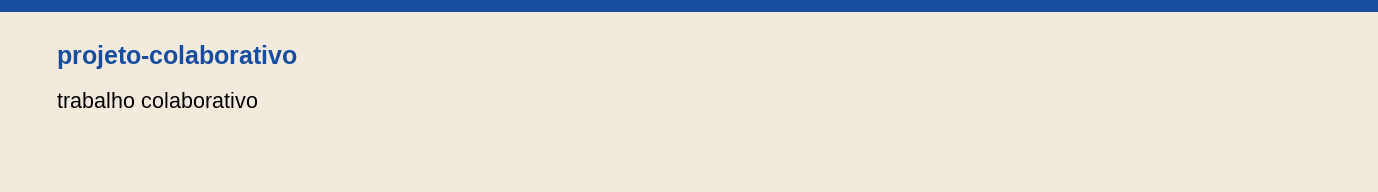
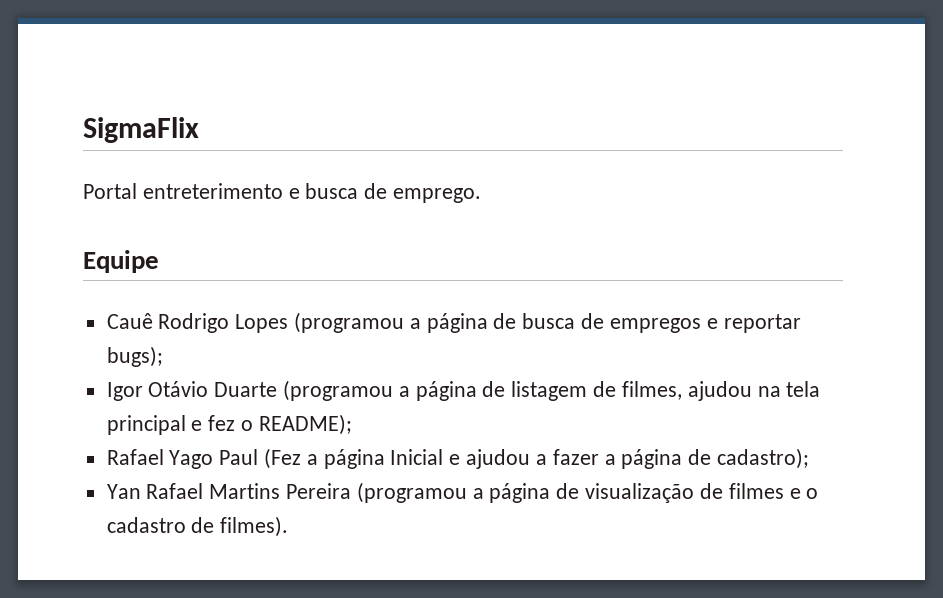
- projeto-colaborativo
- trabalho colaborativo
+ SigmaFlix
+ Portal entreterimento e busca de emprego.
+ Equipe
+ Cauê Rodrigo Lopes (programou a página de busca de empregos e reportar bugs);
+ Igor Otávio Duarte (programou a página de listagem de filmes, ajudou na tela principal e fez o README);
+ Rafael Yago Paul (Fez a página Inicial e ajudou a fazer a página de cadastro);
+ Yan Rafael Martins Pereira (programou a página de visualização de filmes e o cadastro de filmes).

